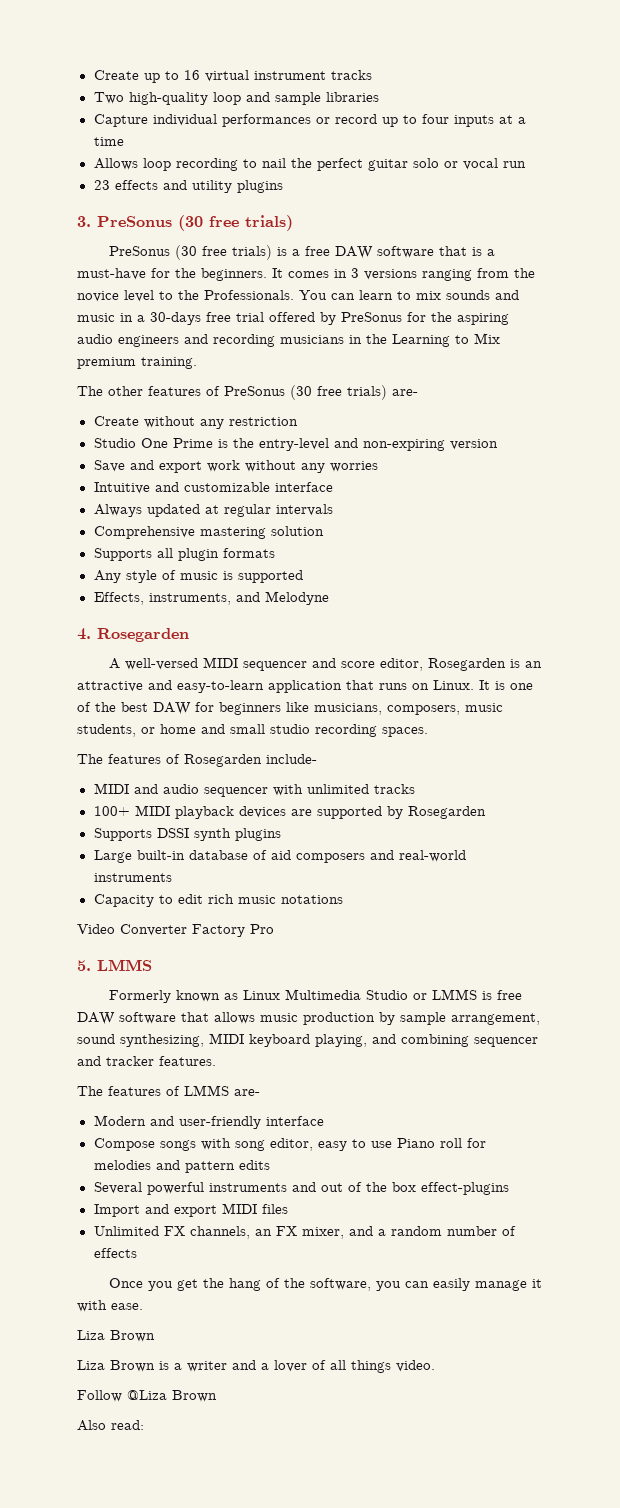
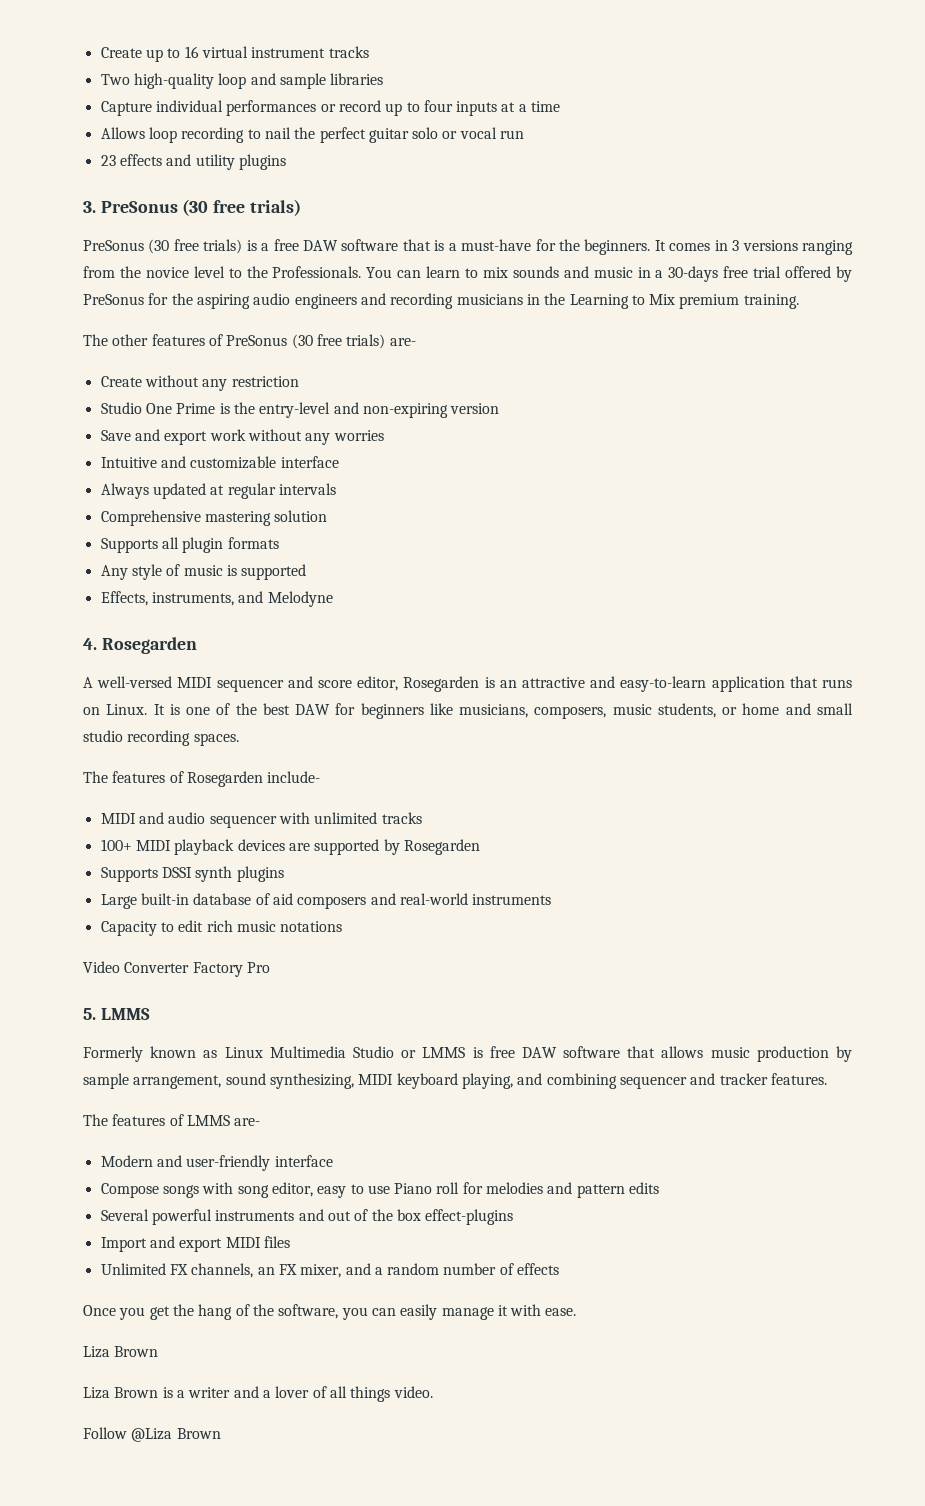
- Also read:

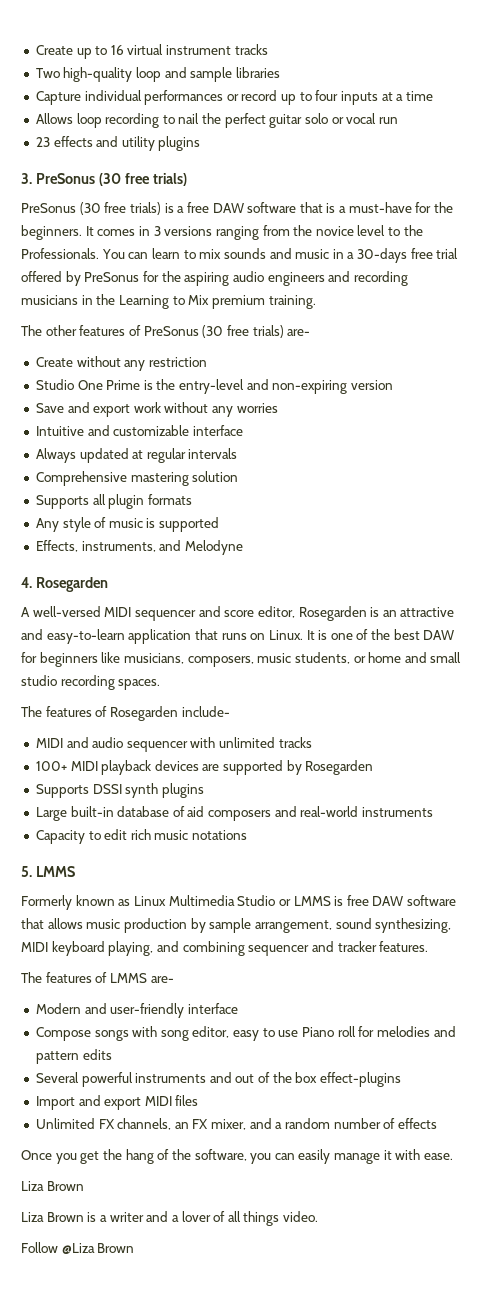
- Video Converter Factory Pro

